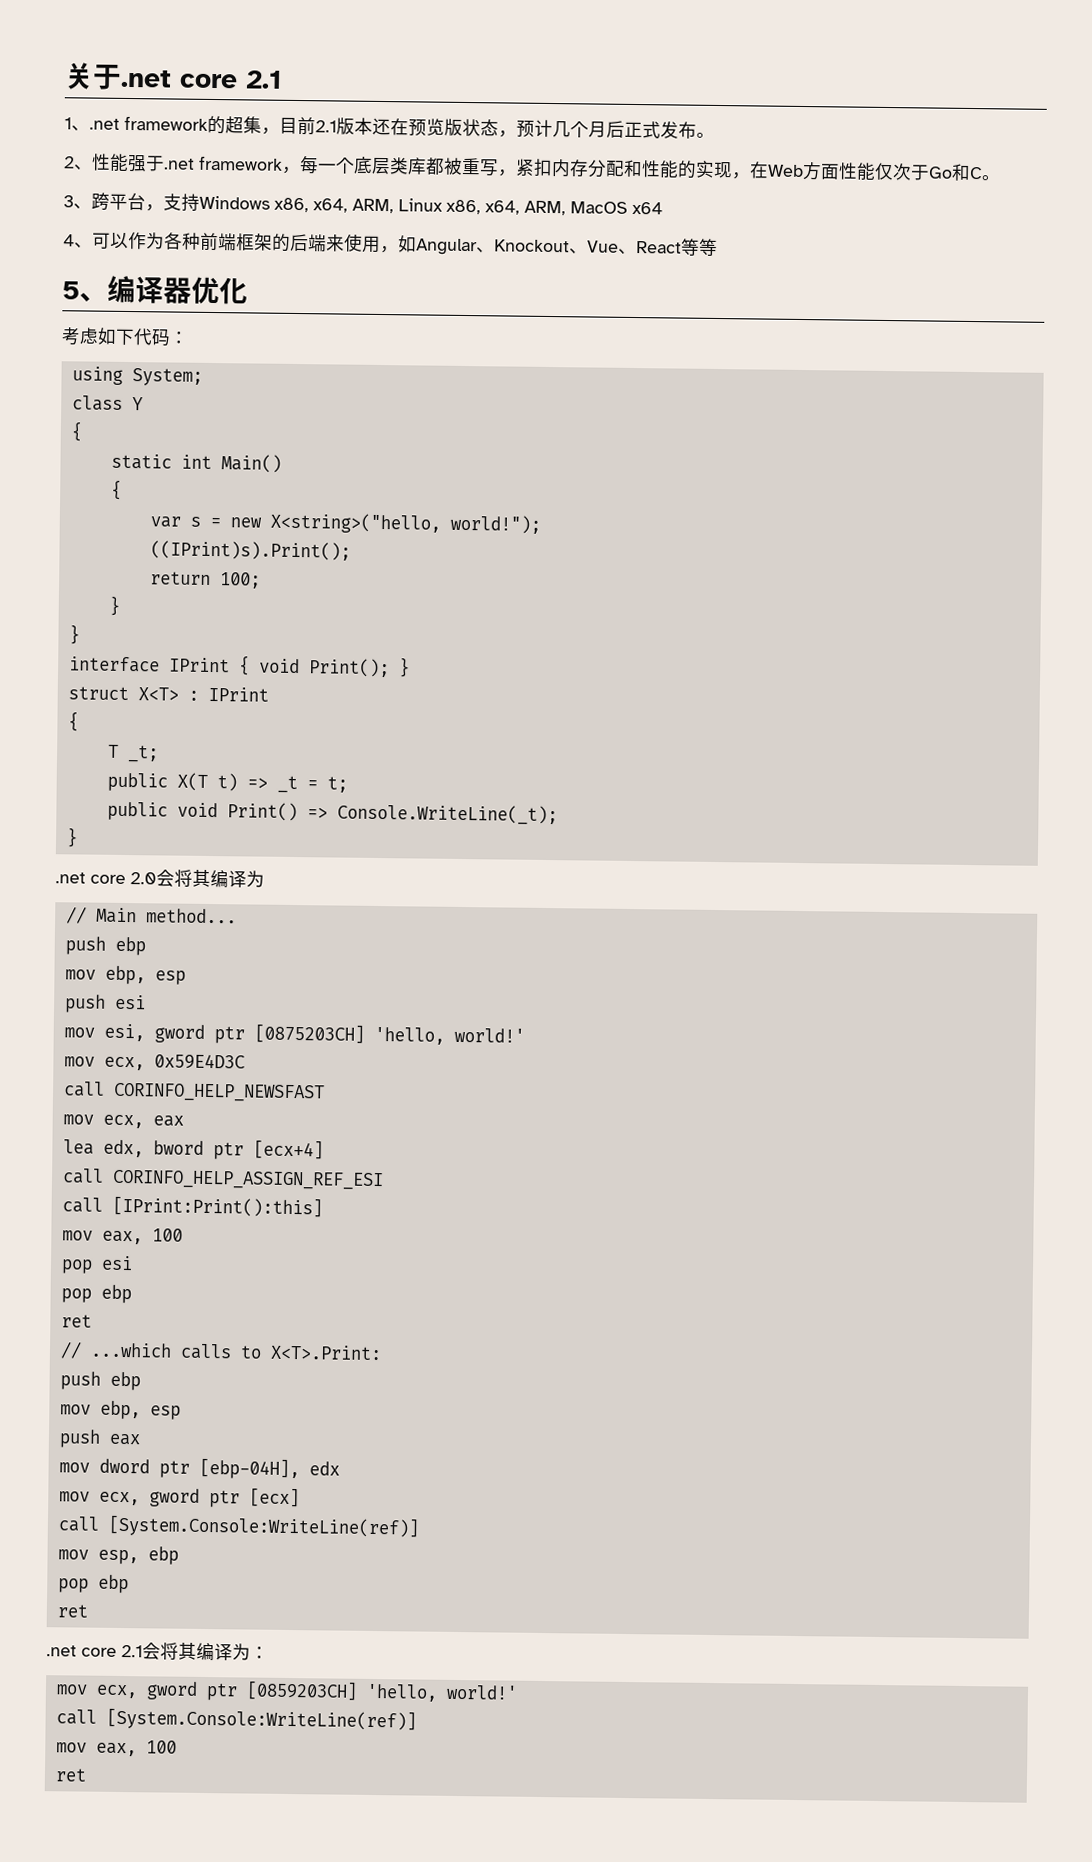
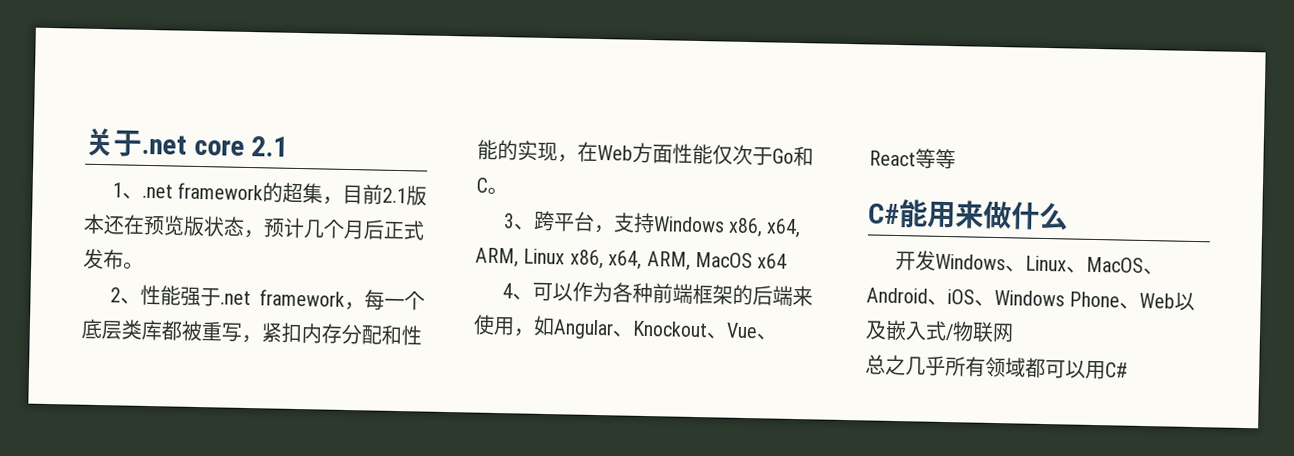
- 5、编译器优化
- 考虑如下代码：
- using System;
- class Y
- {
- static int Main()
- {
- var s = new X<string>("hello, world!");
- ((IPrint)s).Print();
- return 100;
- }
- }
- interface IPrint { void Print(); }
- struct X<T> : IPrint
- {
- T _t;
- public X(T t) => _t = t;
- public void Print() => Console.WriteLine(_t);
- }
- .net core 2.0会将其编译为
- // Main method...
- push ebp
- mov ebp, esp
- push esi
- mov esi, gword ptr [0875203CH] 'hello, world!'
- mov ecx, 0x59E4D3C
- call CORINFO_HELP_NEWSFAST
- mov ecx, eax
- lea edx, bword ptr [ecx+4]
- call CORINFO_HELP_ASSIGN_REF_ESI
- call [IPrint:Print():this]
- mov eax, 100
- pop esi
- pop ebp
- ret
- // ...which calls to X<T>.Print:
- push ebp
- mov ebp, esp
- push eax
- mov dword ptr [ebp-04H], edx
- mov ecx, gword ptr [ecx]
- call [System.Console:WriteLine(ref)]
- mov esp, ebp
- pop ebp
- ret
- .net core 2.1会将其编译为：
- mov ecx, gword ptr [0859203CH] 'hello, world!'
- call [System.Console:WriteLine(ref)]
- mov eax, 100
- ret
+ C#能用来做什么
+ 开发Windows、Linux、MacOS、Android、iOS、Windows Phone、Web以及嵌入式/物联网
+ 总之几乎所有领域都可以用C#

